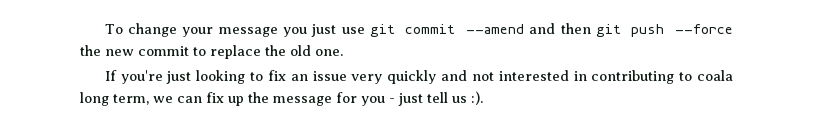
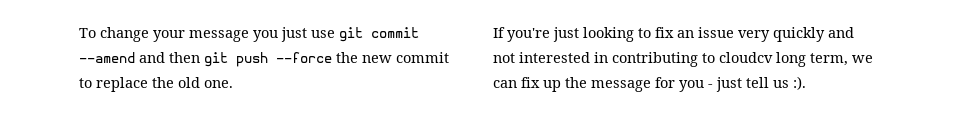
- If you're just looking to fix an issue very quickly and not interested in contributing to coala long term, we can fix up the message for you - just tell us :).
+ If you're just looking to fix an issue very quickly and not interested in contributing to cloudcv long term, we can fix up the message for you - just tell us :).

